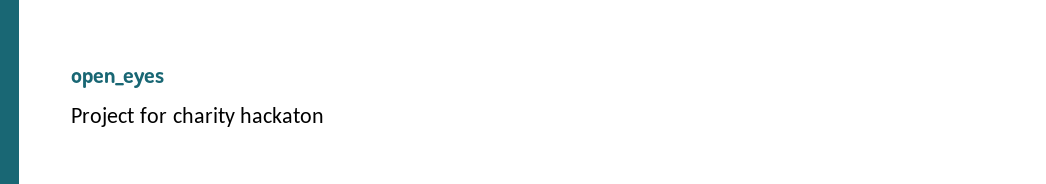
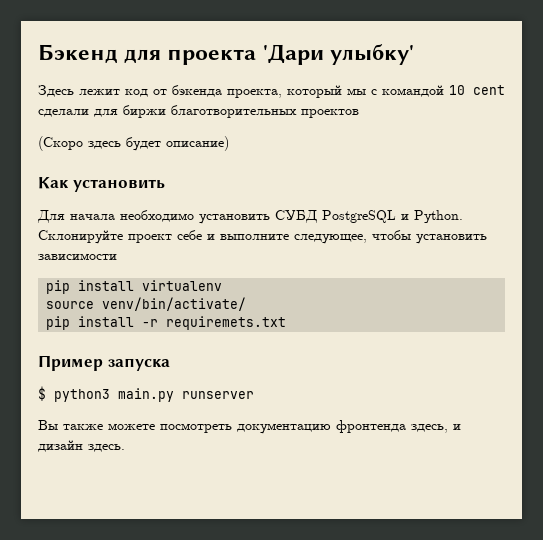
- open_eyes
- Project for charity hackaton
+ Бэкенд для проекта 'Дари улыбку'
+ Здесь лежит код от бэкенда проекта, который мы с командой 10 cent сделали для биржи благотворительных проектов
+ (Скоро здесь будет описание)
+ Как установить
+ Для начала необходимо установить СУБД PostgreSQL и Python. Склонируйте проект себе и выполните следующее, чтобы установить зависимости
+ pip install virtualenv
+ source venv/bin/activate/
+ pip install -r requiremets.txt
+ Пример запуска
+ $ python3 main.py runserver
+ Вы также можете посмотреть документацию фронтенда здесь, и дизайн здесь.

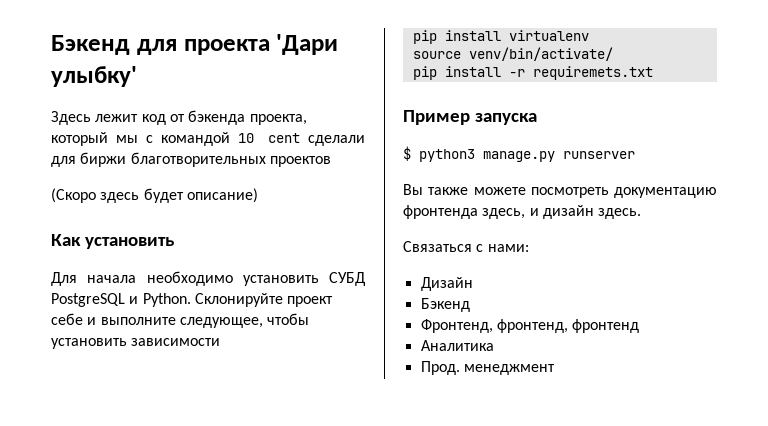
- $ python3 main.py runserver
+ $ python3 manage.py runserver
+ Связаться с нами:
+ Дизайн
+ Бэкенд
+ Фронтенд, фронтенд, фронтенд
+ Аналитика
+ Прод. менеджмент

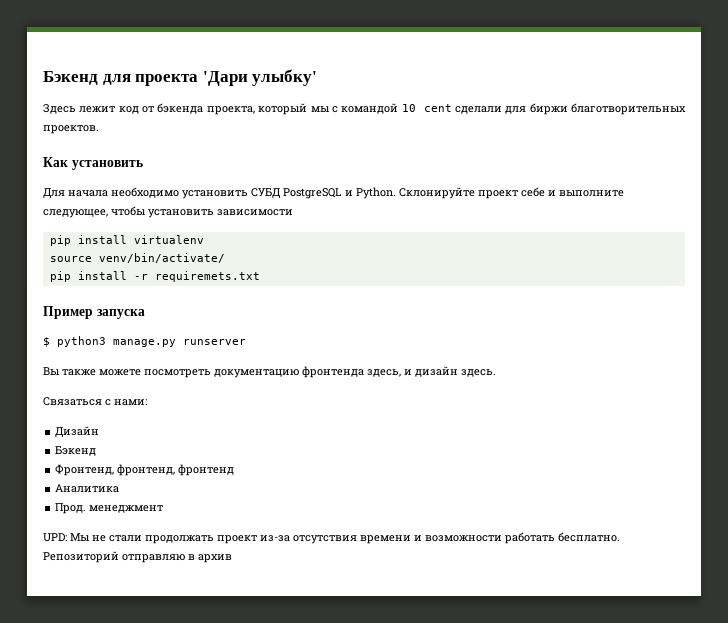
- Здесь лежит код от бэкенда проекта, который мы с командой 10 cent сделали для биржи благотворительных проектов
- (Скоро здесь будет описание)
+ Здесь лежит код от бэкенда проекта, который мы с командой 10 cent сделали для биржи благотворительных проектов.
+ UPD: Мы не стали продолжать проект из-за отсутствия времени и возможности работать бесплатно. Репозиторий отправляю в архив

